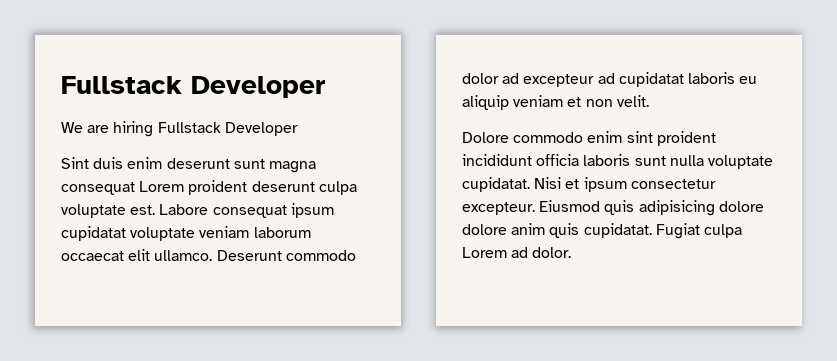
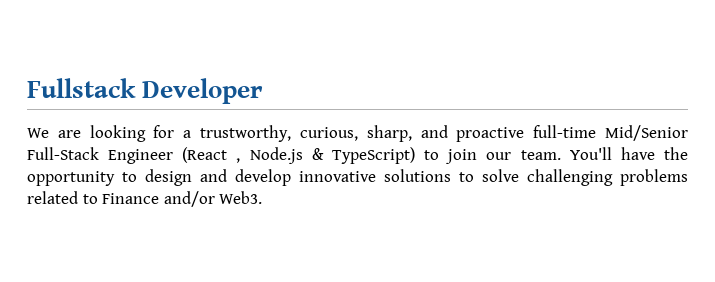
- We are hiring Fullstack Developer
- Sint duis enim deserunt sunt magna consequat Lorem proident deserunt culpa voluptate est. Labore consequat ipsum cupidatat voluptate veniam laborum occaecat elit ullamco. Deserunt commodo dolor ad excepteur ad cupidatat laboris eu aliquip veniam et non velit.
- Dolore commodo enim sint proident incididunt officia laboris sunt nulla voluptate cupidatat. Nisi et ipsum consectetur excepteur. Eiusmod quis adipisicing dolore dolore anim quis cupidatat. Fugiat culpa Lorem ad dolor.
+ We are looking for a trustworthy, curious, sharp, and proactive full-time Mid/Senior Full-Stack Engineer (React , Node.js & TypeScript) to join our team. You'll have the opportunity to design and develop innovative solutions to solve challenging problems related to Finance and/or Web3.

